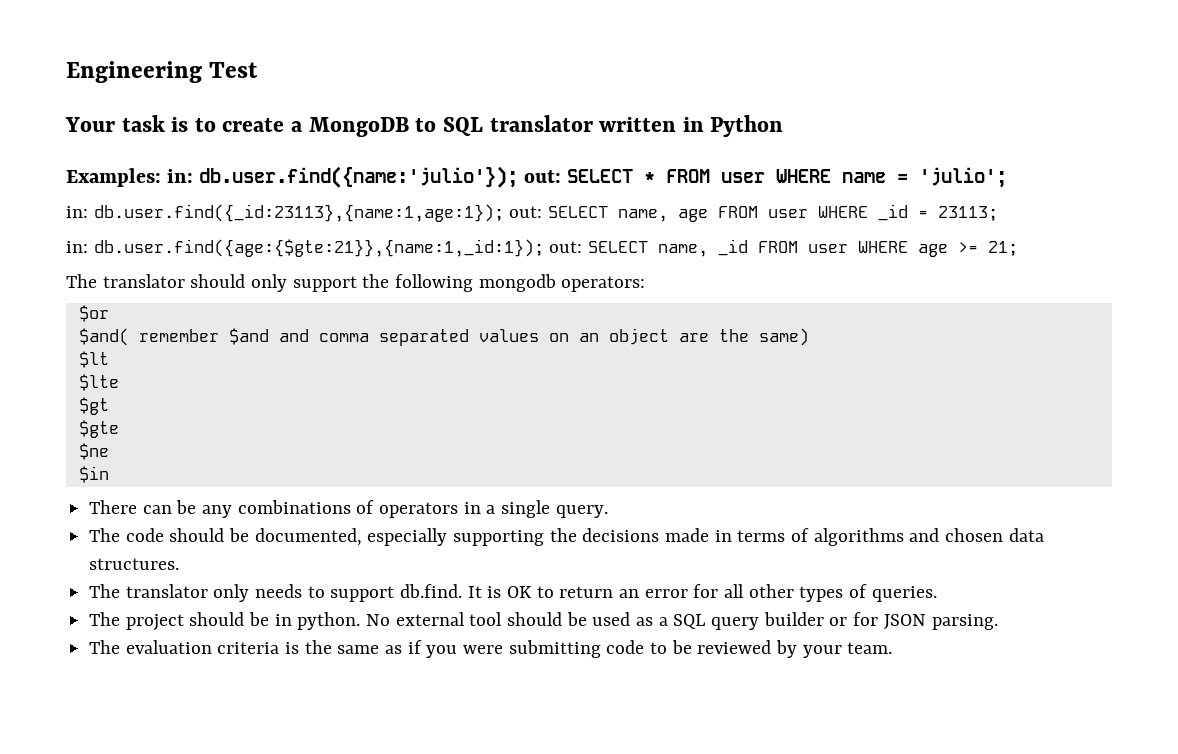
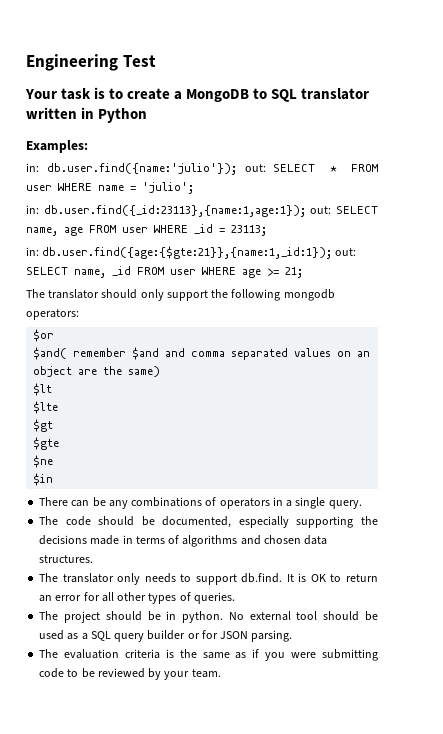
- Examples: in: db.user.find({name:'julio'}); out: SELECT * FROM user WHERE name = 'julio';
+ Examples:
+ in: db.user.find({name:'julio'}); out: SELECT * FROM user WHERE name = 'julio';

